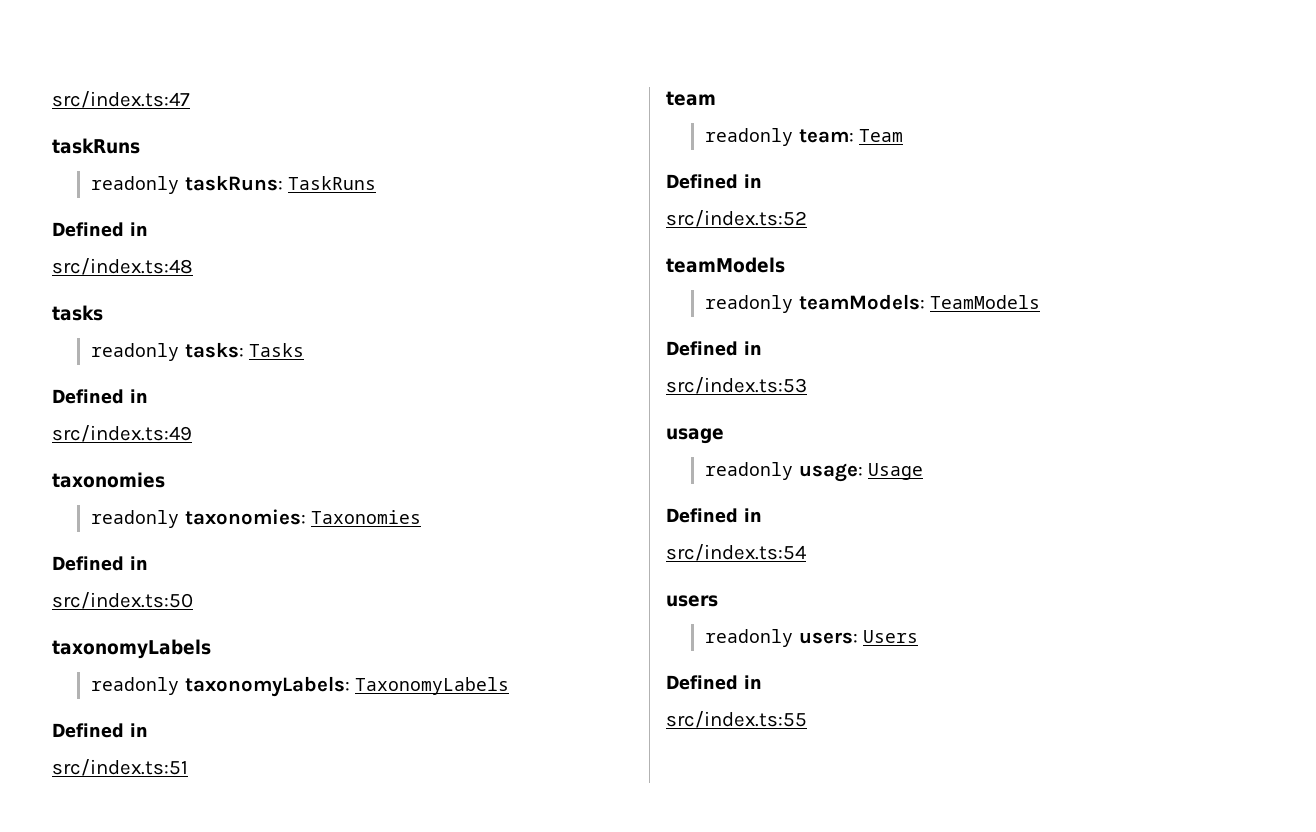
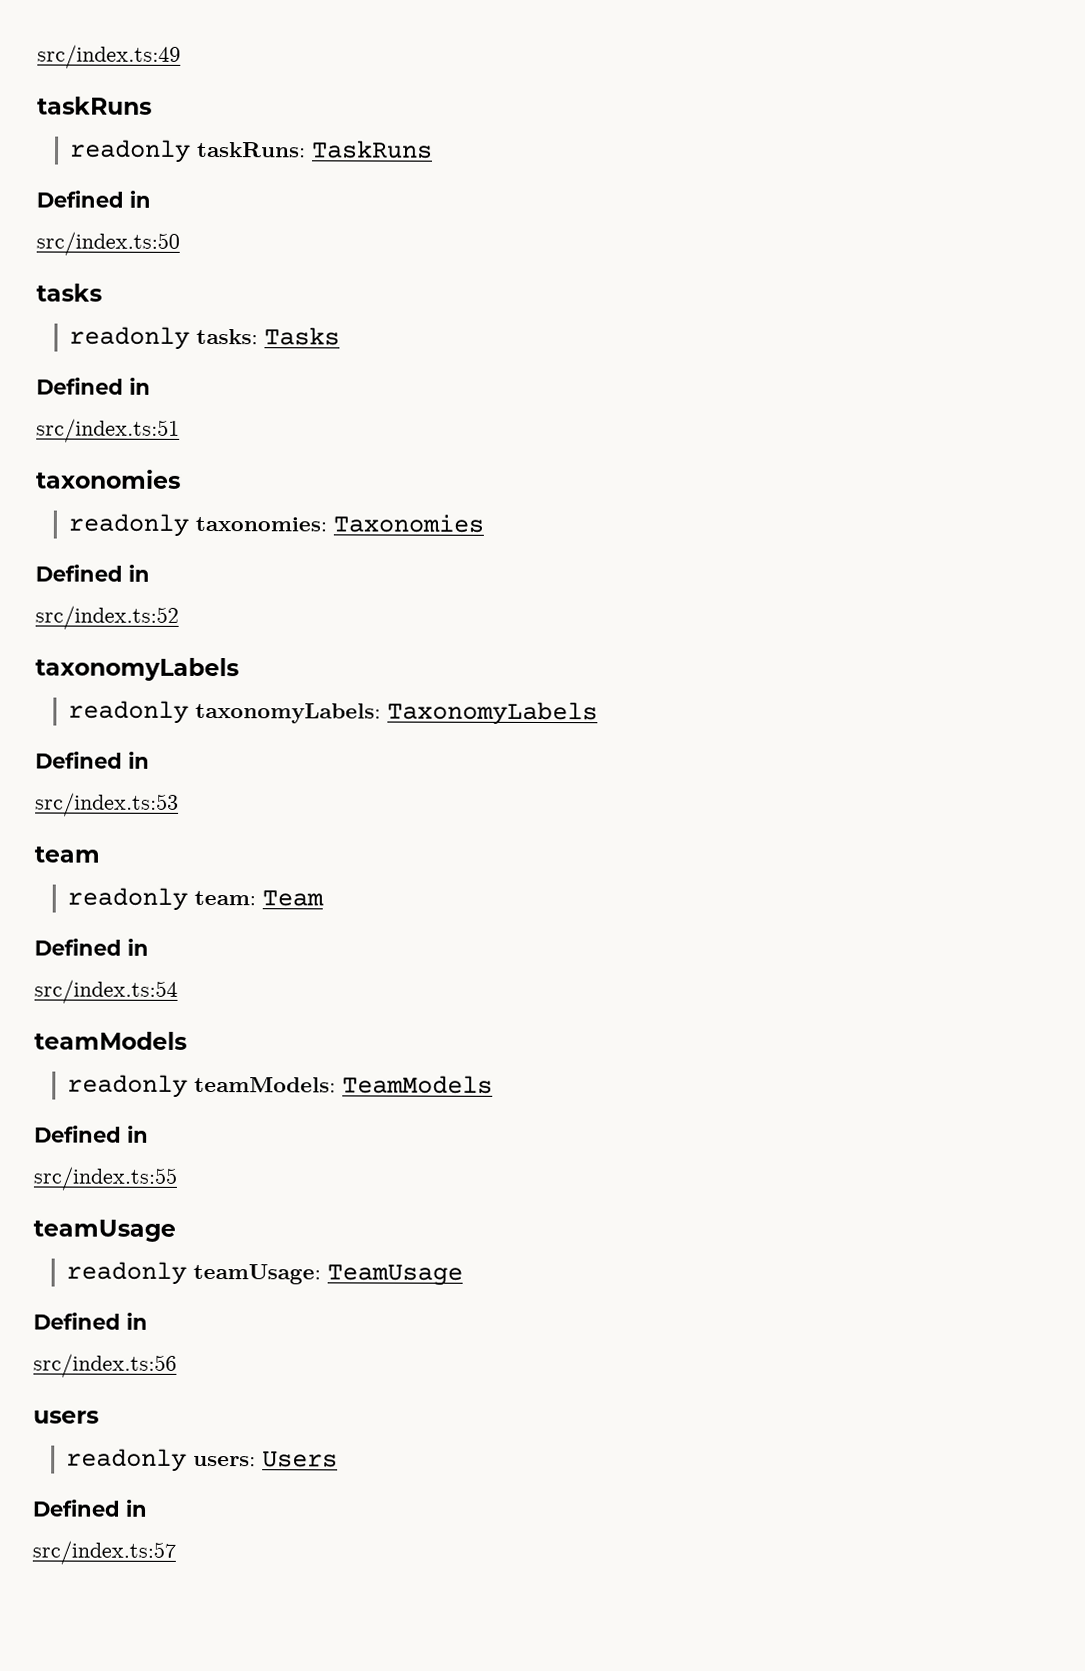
- src/index.ts:47
+ src/index.ts:49
- src/index.ts:48
+ src/index.ts:50
- src/index.ts:49
+ src/index.ts:51
- src/index.ts:50
+ src/index.ts:52
- src/index.ts:51
+ src/index.ts:53
- src/index.ts:52
+ src/index.ts:54
- src/index.ts:53
- usage
- readonly usage: Usage
+ src/index.ts:55
+ teamUsage
+ readonly teamUsage: TeamUsage
  Defined in
- src/index.ts:54
+ src/index.ts:56
- src/index.ts:55
+ src/index.ts:57

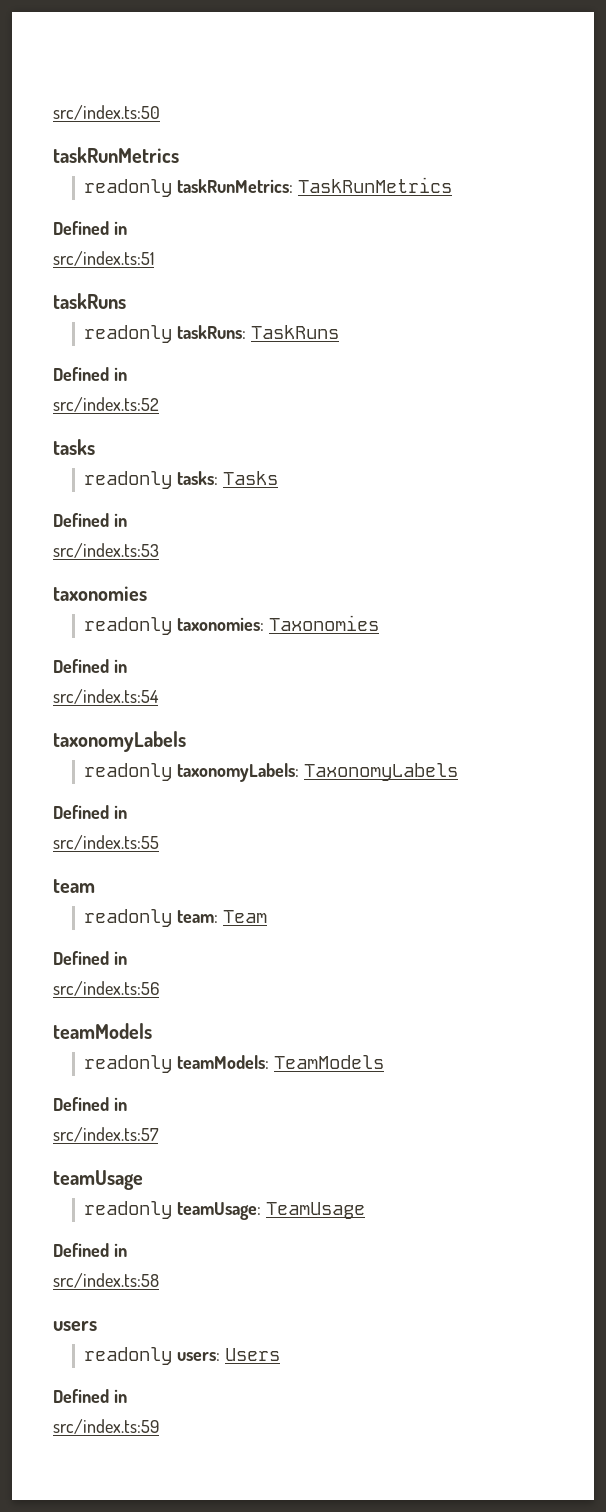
- src/index.ts:49
+ src/index.ts:50
+ taskRunMetrics
+ readonly taskRunMetrics: TaskRunMetrics
+ Defined in
+ src/index.ts:51
- src/index.ts:50
+ src/index.ts:52
- src/index.ts:51
+ src/index.ts:53
- src/index.ts:52
+ src/index.ts:54
- src/index.ts:53
+ src/index.ts:55
- src/index.ts:54
+ src/index.ts:56
- src/index.ts:55
+ src/index.ts:57
- src/index.ts:56
+ src/index.ts:58
- src/index.ts:57
+ src/index.ts:59

